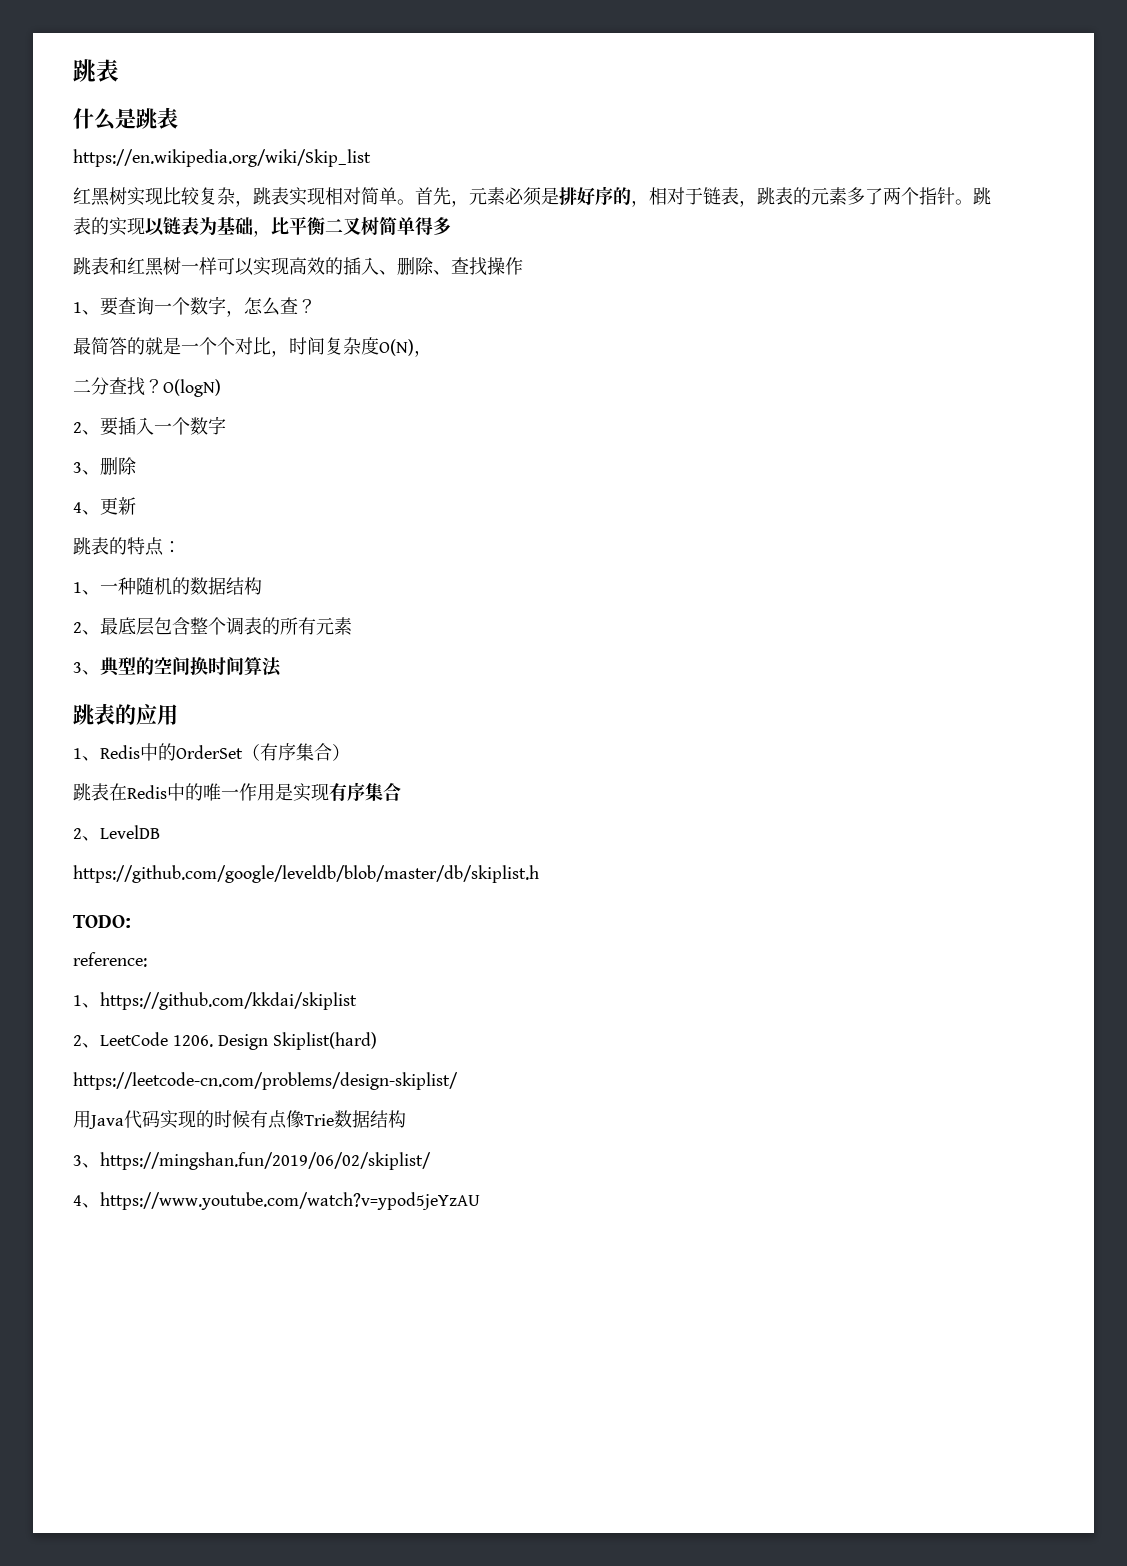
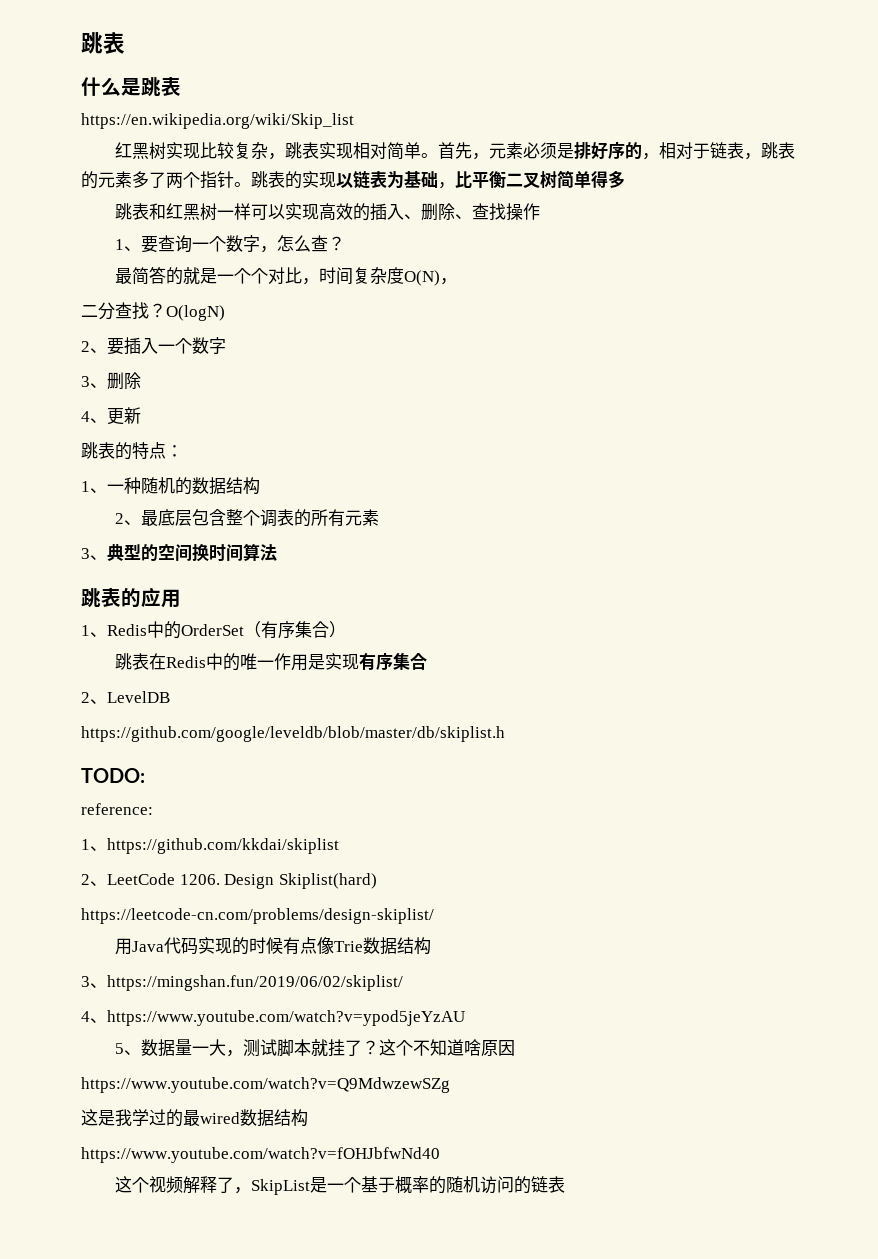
+ 5、数据量一大，测试脚本就挂了？这个不知道啥原因
+ https://www.youtube.com/watch?v=Q9MdwzewSZg
+ 这是我学过的最wired数据结构
+ https://www.youtube.com/watch?v=fOHJbfwNd40
+ 这个视频解释了，SkipList是一个基于概率的随机访问的链表

